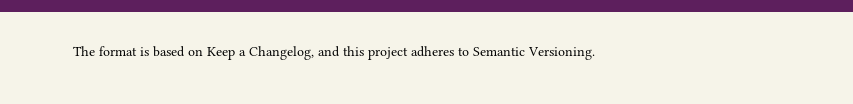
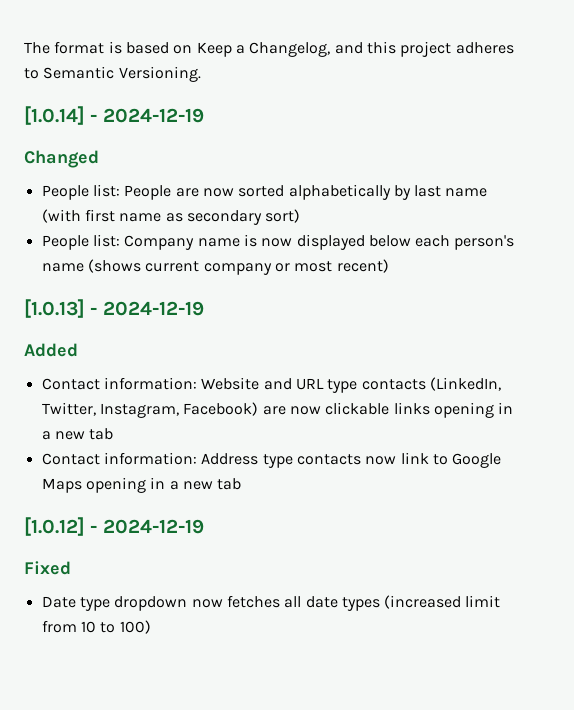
+ [1.0.14] - 2024-12-19
+ Changed
+ People list: People are now sorted alphabetically by last name (with first name as secondary sort)
+ People list: Company name is now displayed below each person's name (shows current company or most recent)
+ [1.0.13] - 2024-12-19
+ Added
+ Contact information: Website and URL type contacts (LinkedIn, Twitter, Instagram, Facebook) are now clickable links opening in a new tab
+ Contact information: Address type contacts now link to Google Maps opening in a new tab
+ [1.0.12] - 2024-12-19
+ Fixed
+ Date type dropdown now fetches all date types (increased limit from 10 to 100)

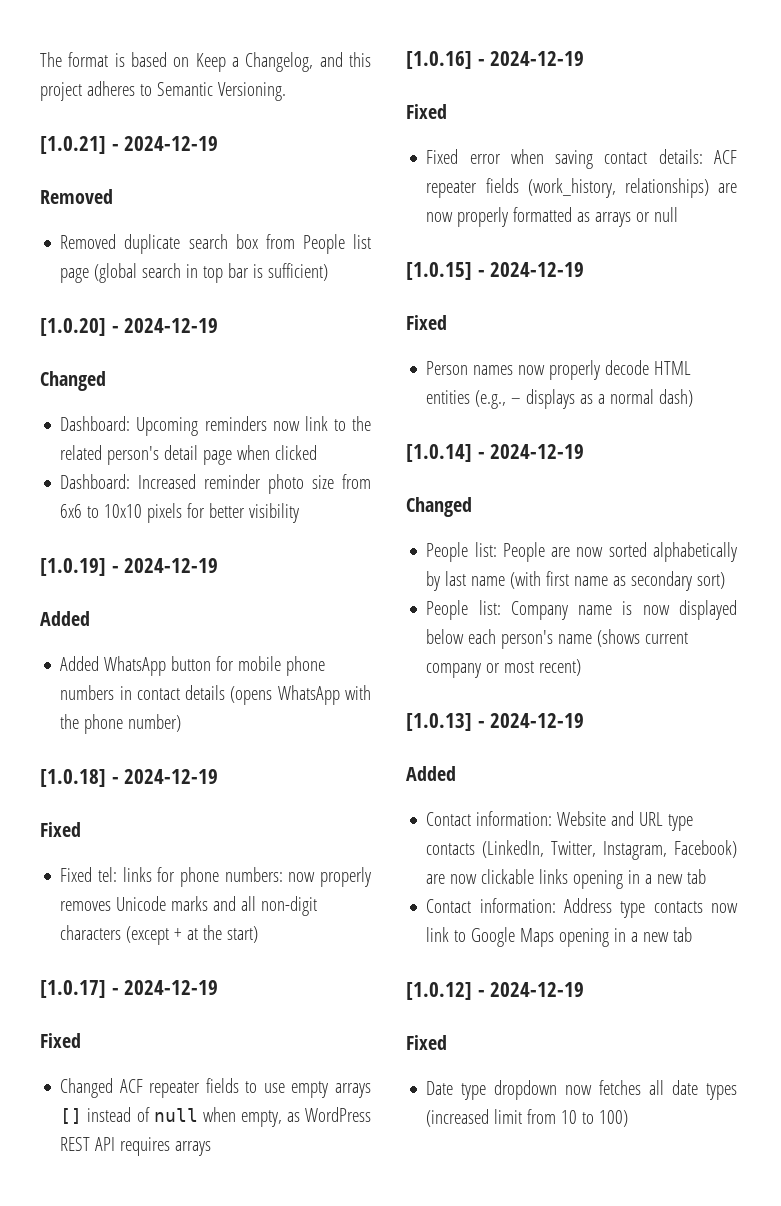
+ [1.0.21] - 2024-12-19
+ Removed
+ Removed duplicate search box from People list page (global search in top bar is sufficient)
+ [1.0.20] - 2024-12-19
+ Changed
+ Dashboard: Upcoming reminders now link to the related person's detail page when clicked
+ Dashboard: Increased reminder photo size from 6x6 to 10x10 pixels for better visibility
+ [1.0.19] - 2024-12-19
+ Added
+ Added WhatsApp button for mobile phone numbers in contact details (opens WhatsApp with the phone number)
+ [1.0.18] - 2024-12-19
+ Fixed
+ Fixed tel: links for phone numbers: now properly removes Unicode marks and all non-digit characters (except + at the start)
+ [1.0.17] - 2024-12-19
+ Fixed
+ Changed ACF repeater fields to use empty arrays [] instead of null when empty, as WordPress REST API requires arrays
+ [1.0.16] - 2024-12-19
+ Fixed
+ Fixed error when saving contact details: ACF repeater fields (work_history, relationships) are now properly formatted as arrays or null
+ [1.0.15] - 2024-12-19
+ Fixed
+ Person names now properly decode HTML entities (e.g., – displays as a normal dash)

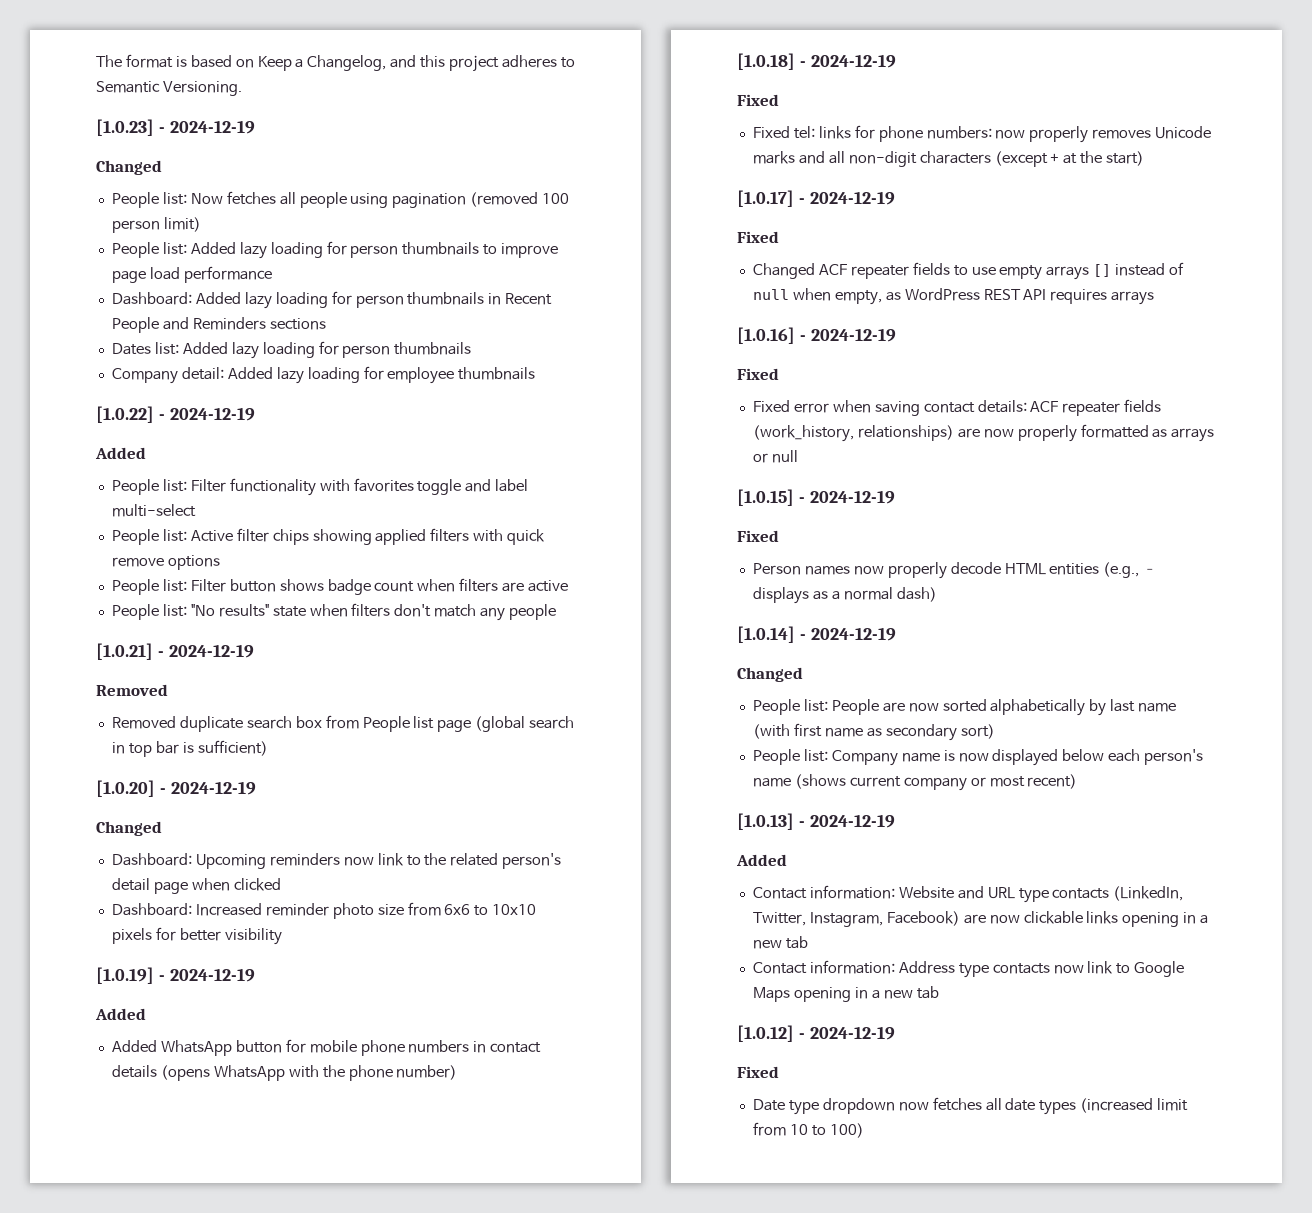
+ [1.0.23] - 2024-12-19
+ Changed
+ People list: Now fetches all people using pagination (removed 100 person limit)
+ People list: Added lazy loading for person thumbnails to improve page load performance
+ Dashboard: Added lazy loading for person thumbnails in Recent People and Reminders sections
+ Dates list: Added lazy loading for person thumbnails
+ Company detail: Added lazy loading for employee thumbnails
+ [1.0.22] - 2024-12-19
+ Added
+ People list: Filter functionality with favorites toggle and label multi-select
+ People list: Active filter chips showing applied filters with quick remove options
+ People list: Filter button shows badge count when filters are active
+ People list: "No results" state when filters don't match any people

